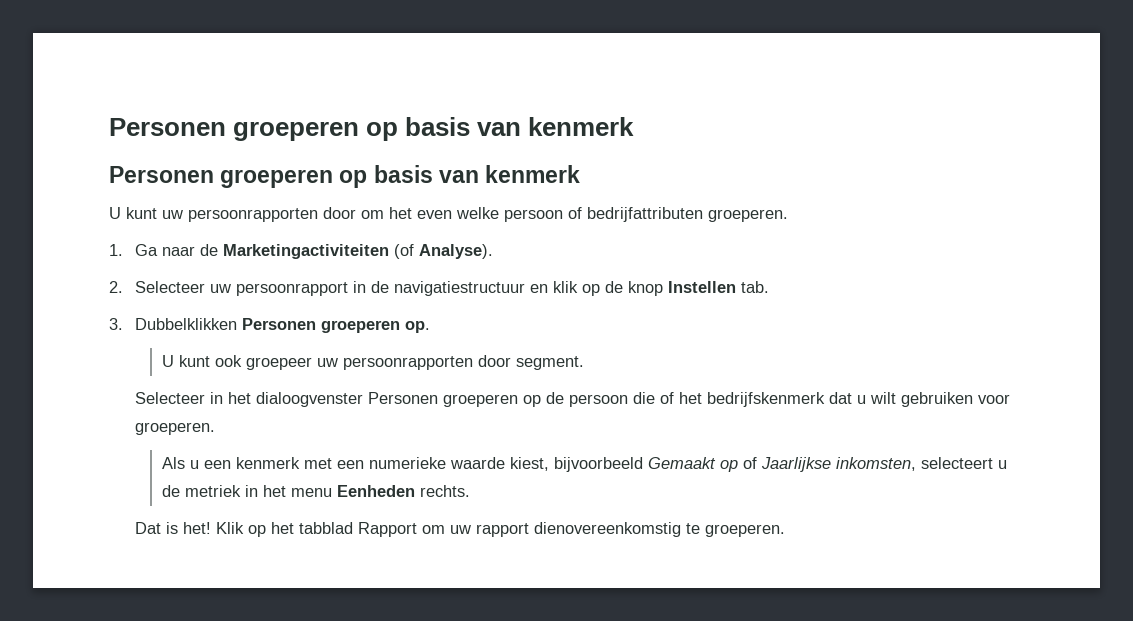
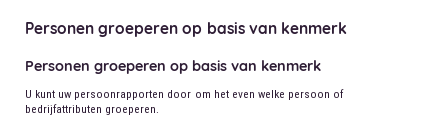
- 1. Ga naar de Marketingactiviteiten (of Analyse).
- 2. Selecteer uw persoonrapport in de navigatiestructuur en klik op de knop Instellen tab.
- 3. Dubbelklikken Personen groeperen op.
- U kunt ook groepeer uw persoonrapporten door segment.
- Selecteer in het dialoogvenster Personen groeperen op de persoon die of het bedrijfskenmerk dat u wilt gebruiken voor groeperen.
- Als u een kenmerk met een numerieke waarde kiest, bijvoorbeeld Gemaakt op of Jaarlijkse inkomsten, selecteert u de metriek in het menu Eenheden rechts.
- Dat is het! Klik op het tabblad Rapport om uw rapport dienovereenkomstig te groeperen.

